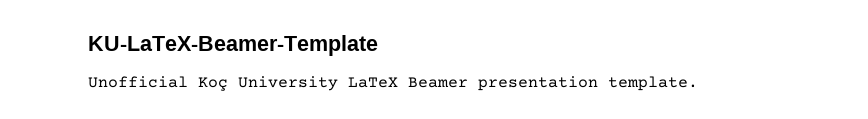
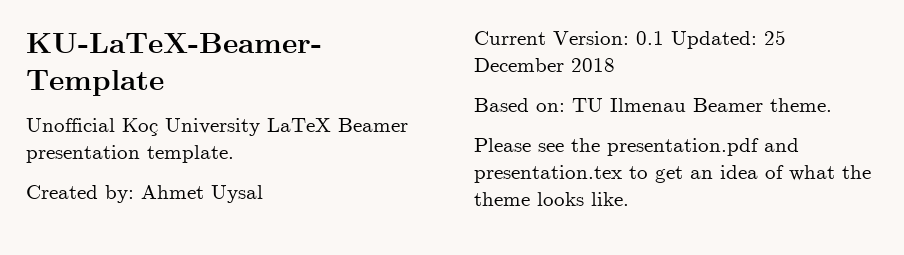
+ Created by: Ahmet Uysal
+ Current Version: 0.1 Updated: 25 December 2018
+ Based on: TU Ilmenau Beamer theme.
+ Please see the presentation.pdf and presentation.tex to get an idea of what the theme looks like.

